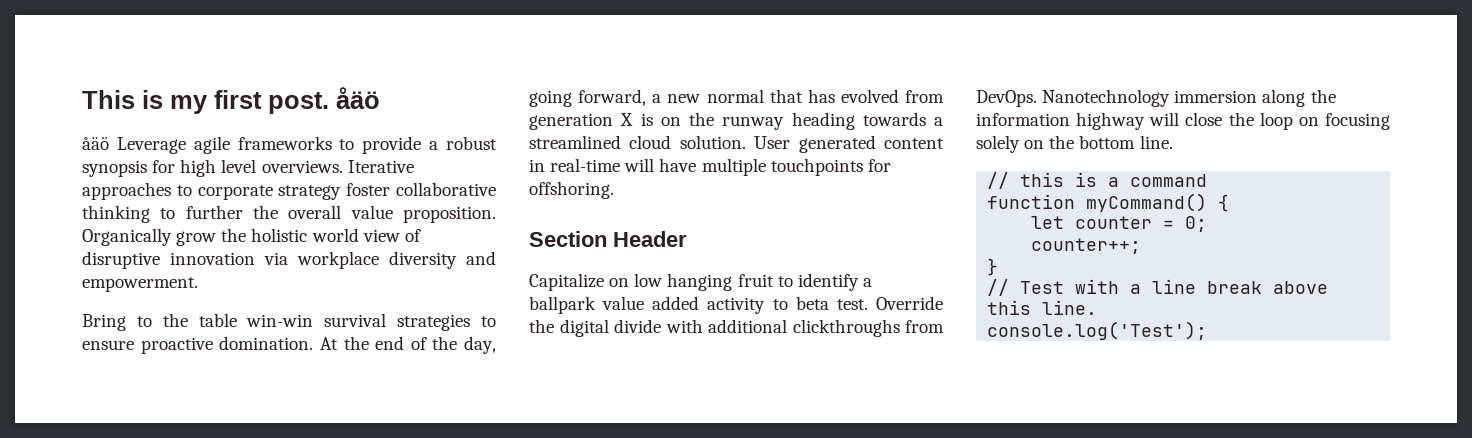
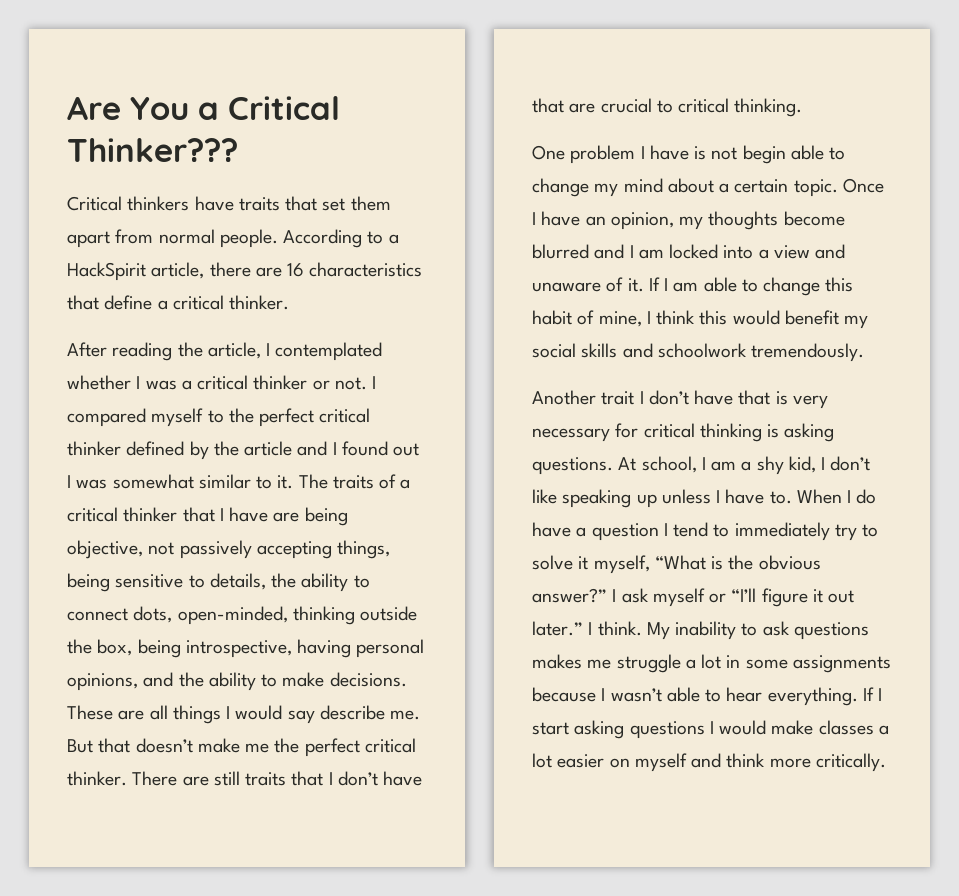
- This is my first post. åäö
- åäö Leverage agile frameworks to provide a robust synopsis for high level overviews. Iterative approaches to corporate strategy foster collaborative thinking to further the overall value proposition. Organically grow the holistic world view of disruptive innovation via workplace diversity and empowerment.
- Bring to the table win-win survival strategies to ensure proactive domination. At the end of the day, going forward, a new normal that has evolved from generation X is on the runway heading towards a streamlined cloud solution. User generated content in real-time will have multiple touchpoints for offshoring.
- Section Header
- Capitalize on low hanging fruit to identify a ballpark value added activity to beta test. Override the digital divide with additional clickthroughs from DevOps. Nanotechnology immersion along the information highway will close the loop on focusing solely on the bottom line.
- // this is a command
- function myCommand() {
- let counter = 0;
- counter++;
- }
- // Test with a line break above this line.
- console.log('Test');
+ Are You a Critical Thinker???
+ Critical thinkers have traits that set them apart from normal people. According to a HackSpirit article, there are 16 characteristics that define a critical thinker.
+ After reading the article, I contemplated whether I was a critical thinker or not. I compared myself to the perfect critical thinker defined by the article and I found out I was somewhat similar to it. The traits of a critical thinker that I have are being objective, not passively accepting things, being sensitive to details, the ability to connect dots, open-minded, thinking outside the box, being introspective, having personal opinions, and the ability to make decisions. These are all things I would say describe me. But that doesn’t make me the perfect critical thinker. There are still traits that I don’t have that are crucial to critical thinking.
+ One problem I have is not begin able to change my mind about a certain topic. Once I have an opinion, my thoughts become blurred and I am locked into a view and unaware of it. If I am able to change this habit of mine, I think this would benefit my social skills and schoolwork tremendously.
+ Another trait I don’t have that is very necessary for critical thinking is asking questions. At school, I am a shy kid, I don’t like speaking up unless I have to. When I do have a question I tend to immediately try to solve it myself, “What is the obvious answer?” I ask myself or “I’ll figure it out later.” I think. My inability to ask questions makes me struggle a lot in some assignments because I wasn’t able to hear everything. If I start asking questions I would make classes a lot easier on myself and think more critically.

